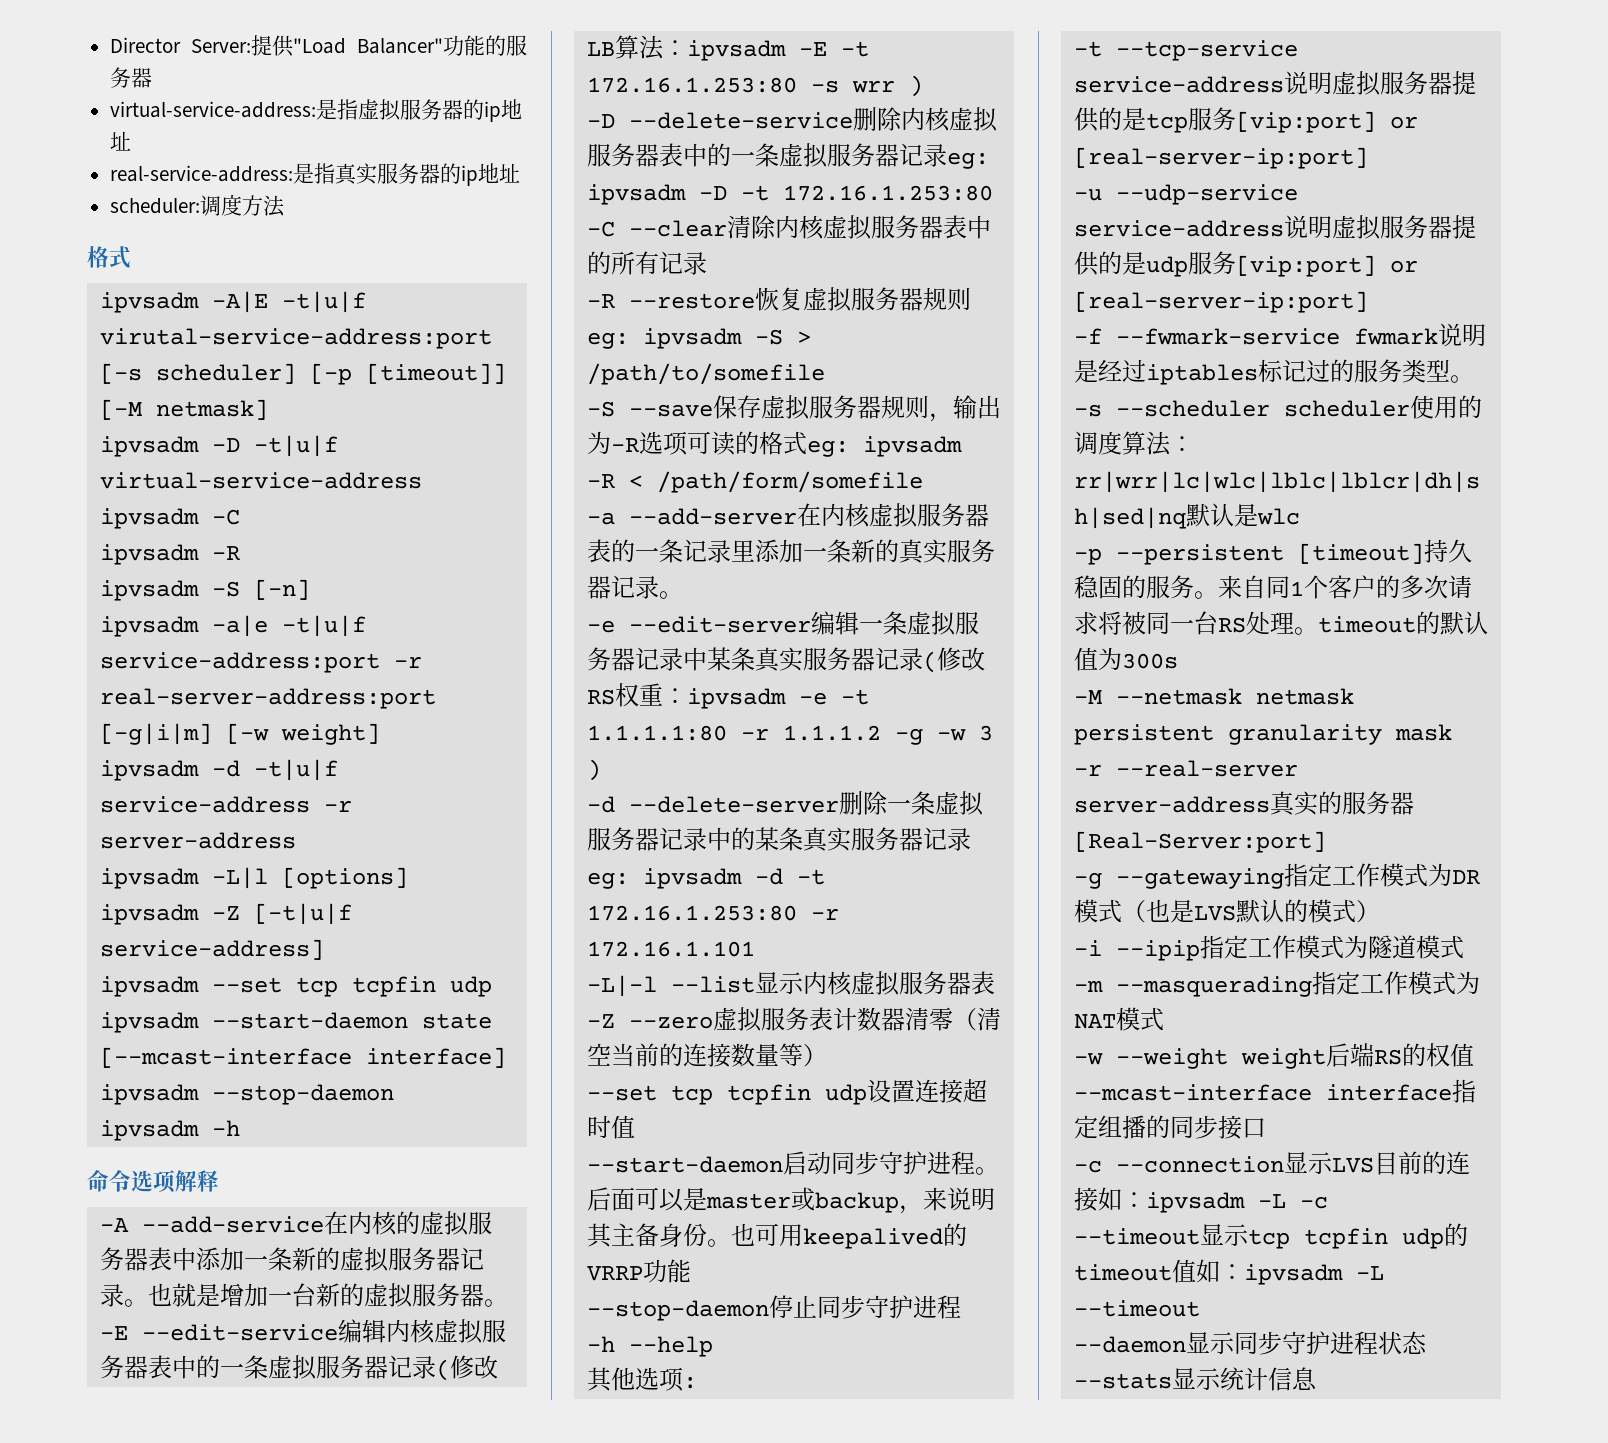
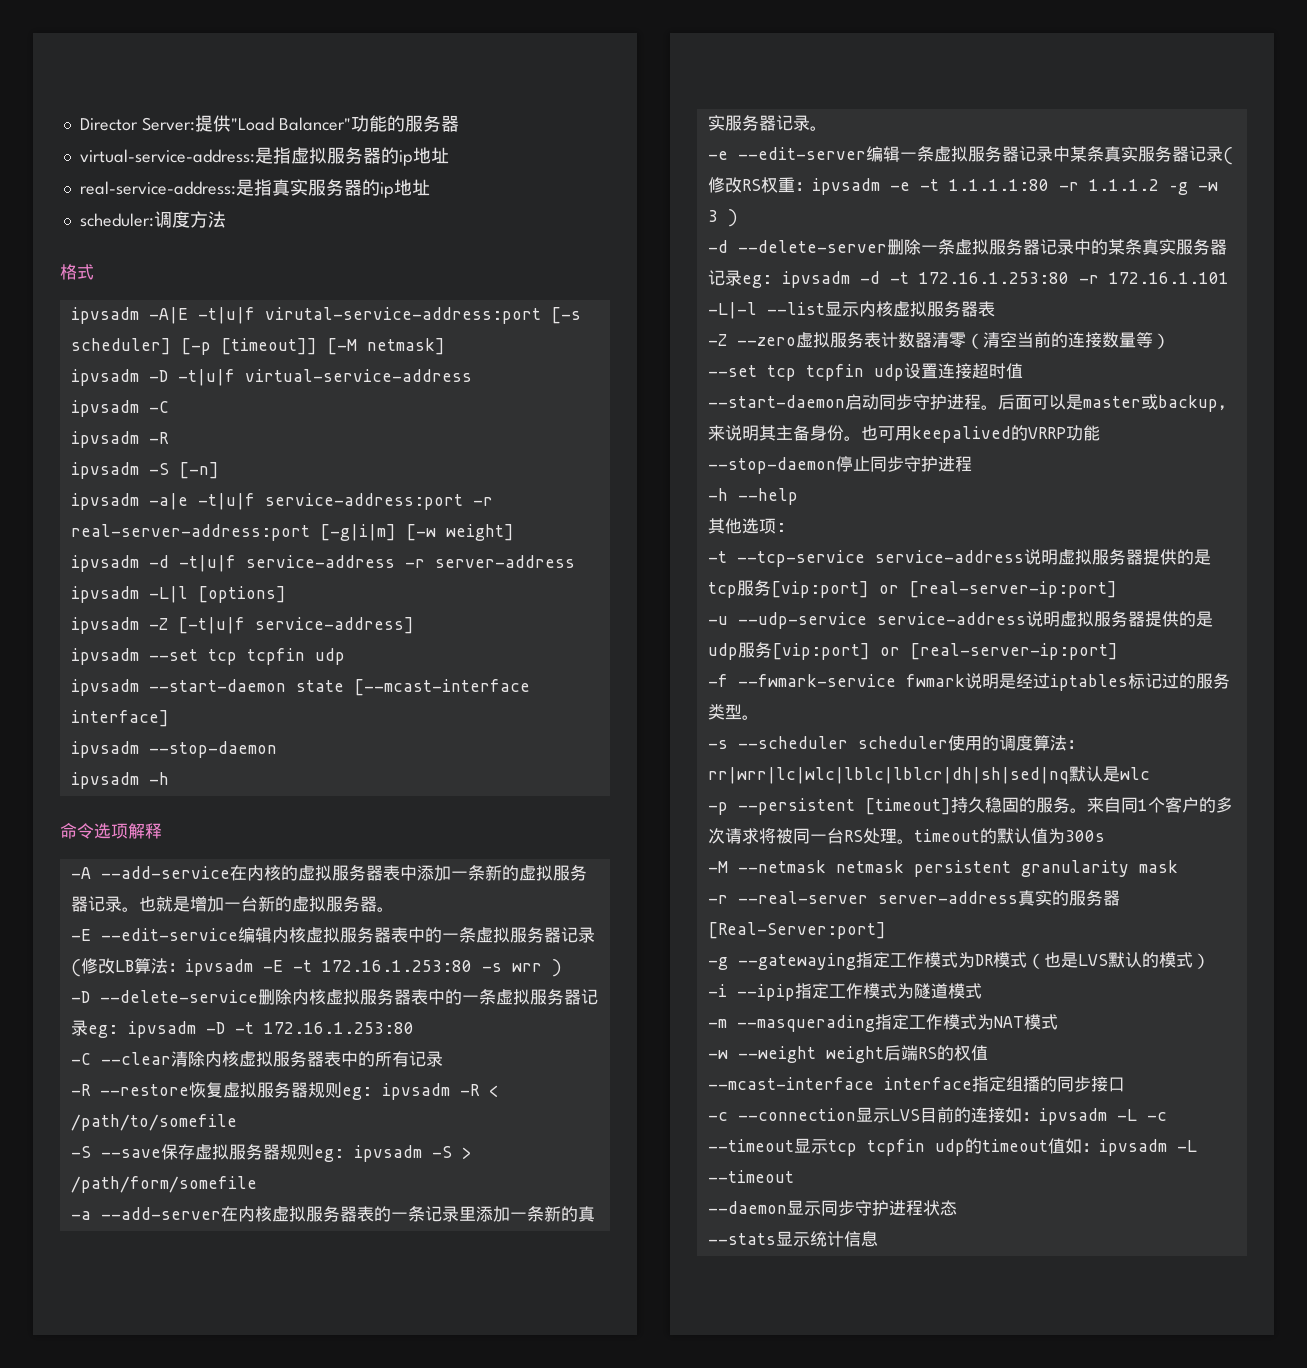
- -R --restore恢复虚拟服务器规则eg: ipvsadm -S > /path/to/somefile
+ -R --restore恢复虚拟服务器规则eg: ipvsadm -R < /path/to/somefile
- -S --save保存虚拟服务器规则，输出为-R选项可读的格式eg: ipvsadm -R < /path/form/somefile
+ -S --save保存虚拟服务器规则eg: ipvsadm -S > /path/form/somefile

